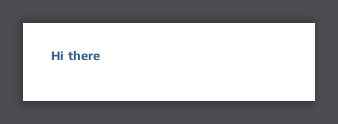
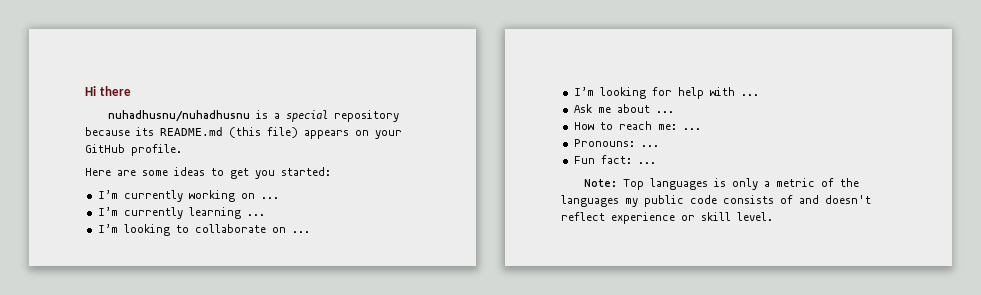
+ nuhadhusnu/nuhadhusnu is a special repository because its README.md (this file) appears on your GitHub profile.
+ Here are some ideas to get you started:
+ I’m currently working on ...
+ I’m currently learning ...
+ I’m looking to collaborate on ...
+ I’m looking for help with ...
+ Ask me about ...
+ How to reach me: ...
+ Pronouns: ...
+ Fun fact: ...
+ Note: Top languages is only a metric of the languages my public code consists of and doesn't reflect experience or skill level.

